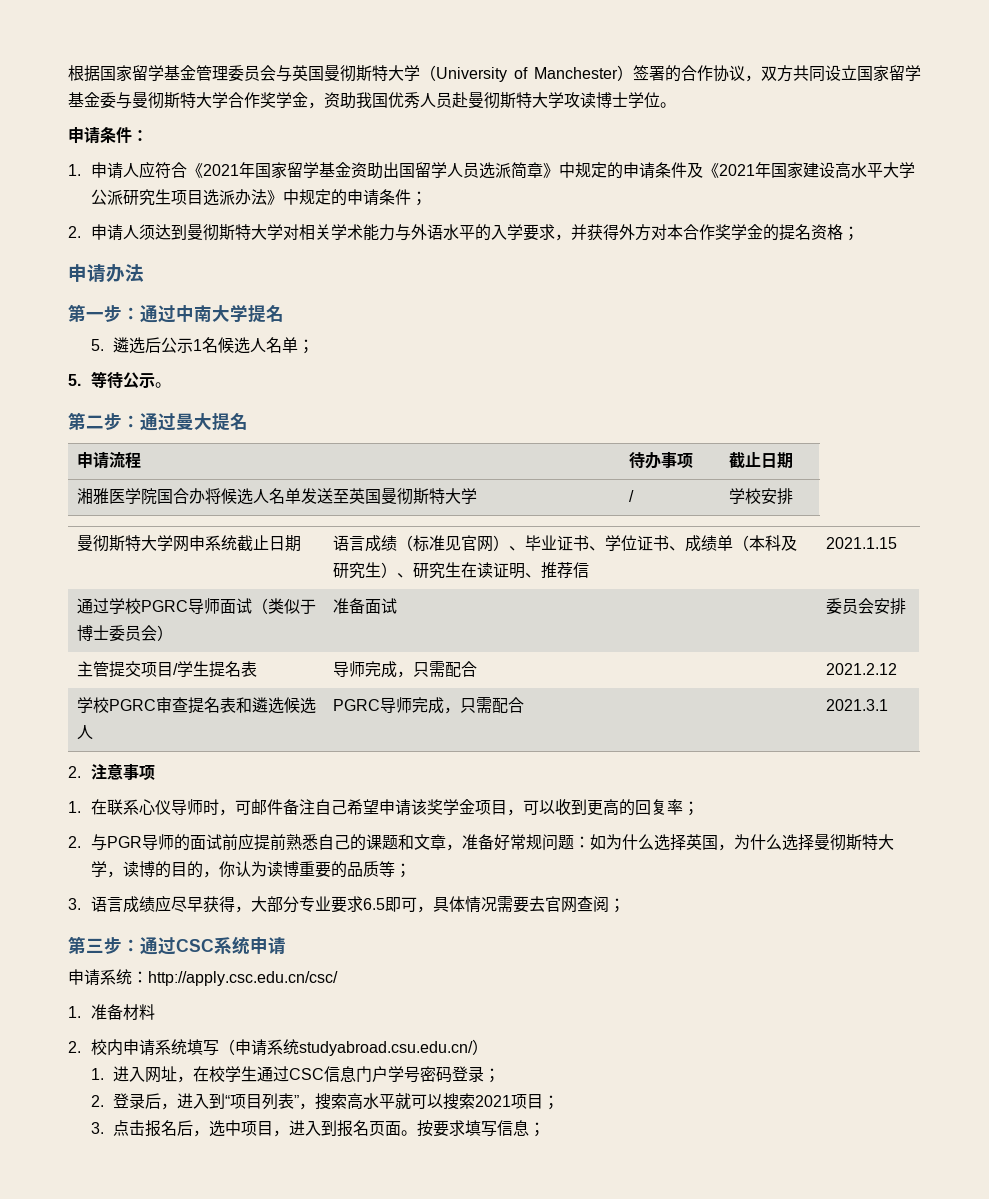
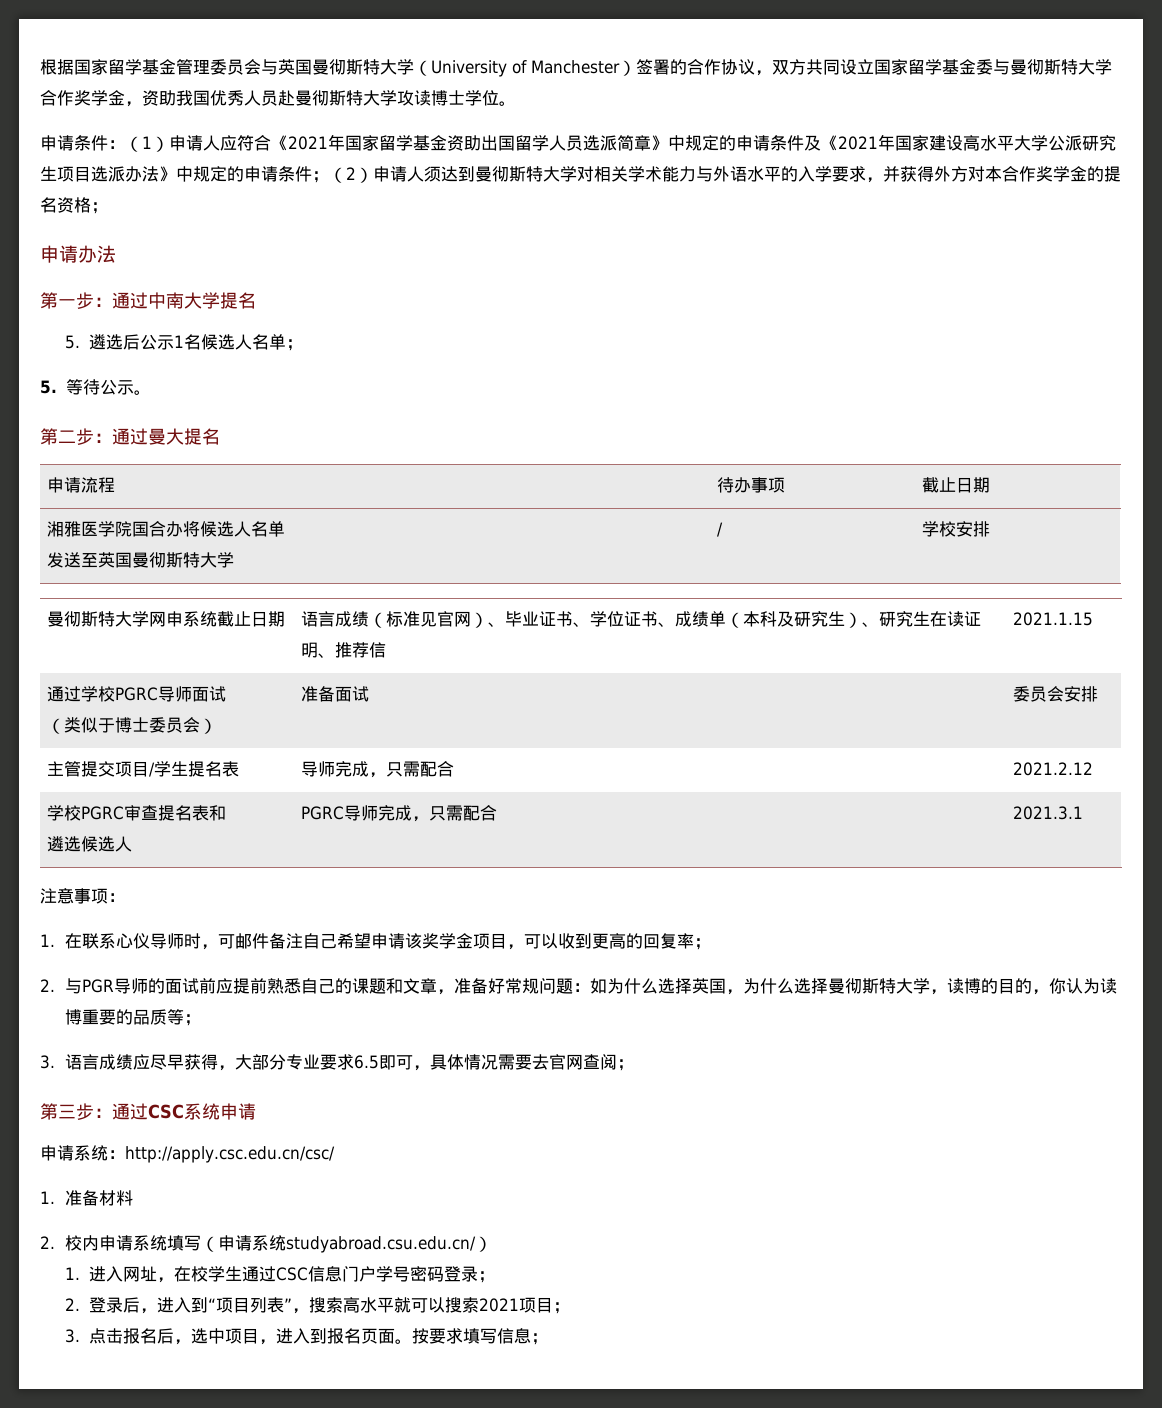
- 申请条件：
- 1.申请人应符合《2021年国家留学基金资助出国留学人员选派简章》中规定的申请条件及《2021年国家建设高水平大学公派研究生项目选派办法》中规定的申请条件；
- 2.申请人须达到曼彻斯特大学对相关学术能力与外语水平的入学要求，并获得外方对本合作奖学金的提名资格；
+ 申请条件：（1）申请人应符合《2021年国家留学基金资助出国留学人员选派简章》中规定的申请条件及《2021年国家建设高水平大学公派研究生项目选派办法》中规定的申请条件；（2）申请人须达到曼彻斯特大学对相关学术能力与外语水平的入学要求，并获得外方对本合作奖学金的提名资格；
- 湘雅医学院国合办将候选人名单发送至英国曼彻斯特大学 | / | 学校安排
+ 湘雅医学院国合办将候选人名单
+ 发送至英国曼彻斯特大学 | / | 学校安排
- 通过学校PGRC导师面试（类似于博士委员会） | 准备面试 | 委员会安排
+ 通过学校PGRC导师面试
+ （类似于博士委员会） | 准备面试 | 委员会安排
- 学校PGRC审查提名表和遴选候选人 | PGRC导师完成，只需配合 | 2021.3.1
+ 学校PGRC审查提名表和
+ 遴选候选人 | PGRC导师完成，只需配合 | 2021.3.1
- 2.注意事项
+ 注意事项：

